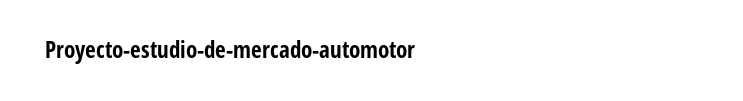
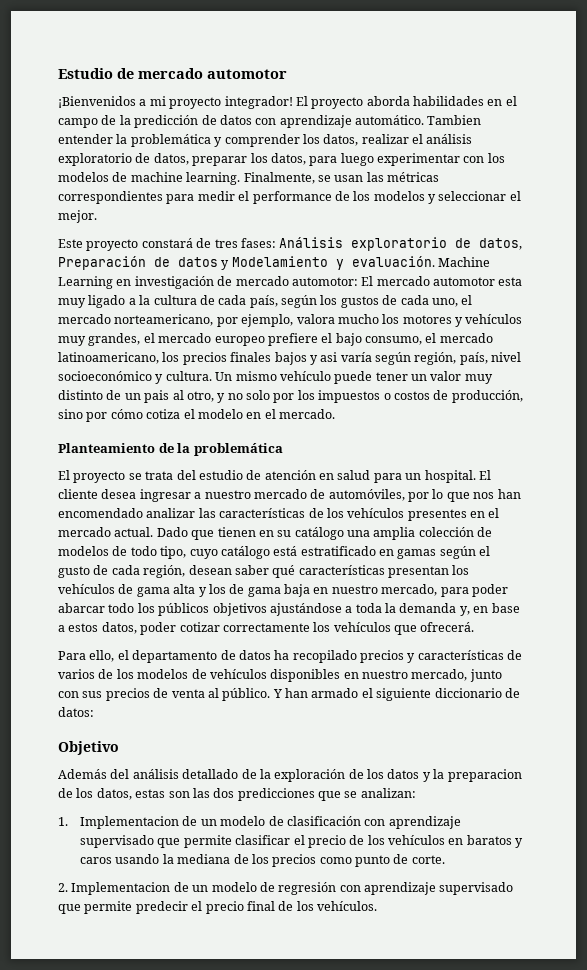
- Proyecto-estudio-de-mercado-automotor
+ Estudio de mercado automotor
+ ¡Bienvenidos a mi proyecto integrador! El proyecto aborda habilidades en el campo de la predicción de datos con aprendizaje automático. Tambien entender la problemática y comprender los datos, realizar el análisis exploratorio de datos, preparar los datos, para luego experimentar con los modelos de machine learning. Finalmente, se usan las métricas correspondientes para medir el performance de los modelos y seleccionar el mejor.
+ Este proyecto constará de tres fases: Análisis exploratorio de datos, Preparación de datos y Modelamiento y evaluación. Machine Learning en investigación de mercado automotor: El mercado automotor esta muy ligado a la cultura de cada país, según los gustos de cada uno, el mercado norteamericano, por ejemplo, valora mucho los motores y vehículos muy grandes, el mercado europeo prefiere el bajo consumo, el mercado latinoamericano, los precios finales bajos y asi varía según región, país, nivel socioeconómico y cultura. Un mismo vehículo puede tener un valor muy distinto de un pais al otro, y no solo por los impuestos o costos de producción, sino por cómo cotiza el modelo en el mercado.
+ Planteamiento de la problemática
+ El proyecto se trata del estudio de atención en salud para un hospital. El cliente desea ingresar a nuestro mercado de automóviles, por lo que nos han encomendado analizar las características de los vehículos presentes en el mercado actual. Dado que tienen en su catálogo una amplia colección de modelos de todo tipo, cuyo catálogo está estratificado en gamas según el gusto de cada región, desean saber qué características presentan los vehículos de gama alta y los de gama baja en nuestro mercado, para poder abarcar todo los públicos objetivos ajustándose a toda la demanda y, en base a estos datos, poder cotizar correctamente los vehículos que ofrecerá.
+ Para ello, el departamento de datos ha recopilado precios y características de varios de los modelos de vehículos disponibles en nuestro mercado, junto con sus precios de venta al público. Y han armado el siguiente diccionario de datos:
+ Objetivo
+ Además del análisis detallado de la exploración de los datos y la preparacion de los datos, estas son las dos predicciones que se analizan:
+ 1. Implementacion de un modelo de clasificación con aprendizaje supervisado que permite clasificar el precio de los vehículos en baratos y caros usando la mediana de los precios como punto de corte.
+ 2. Implementacion de un modelo de regresión con aprendizaje supervisado que permite predecir el precio final de los vehículos.

